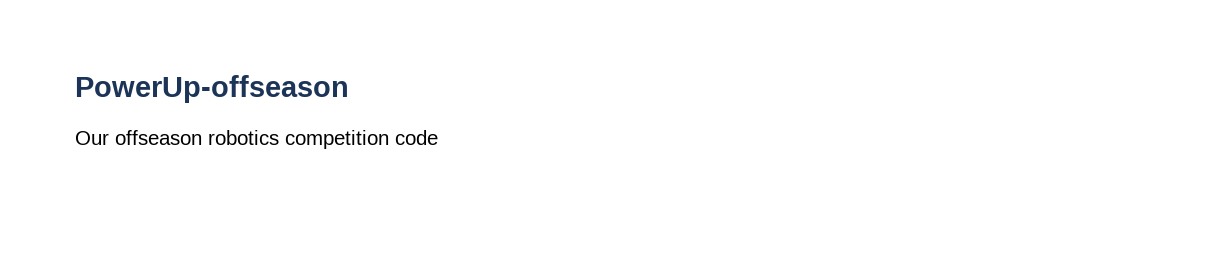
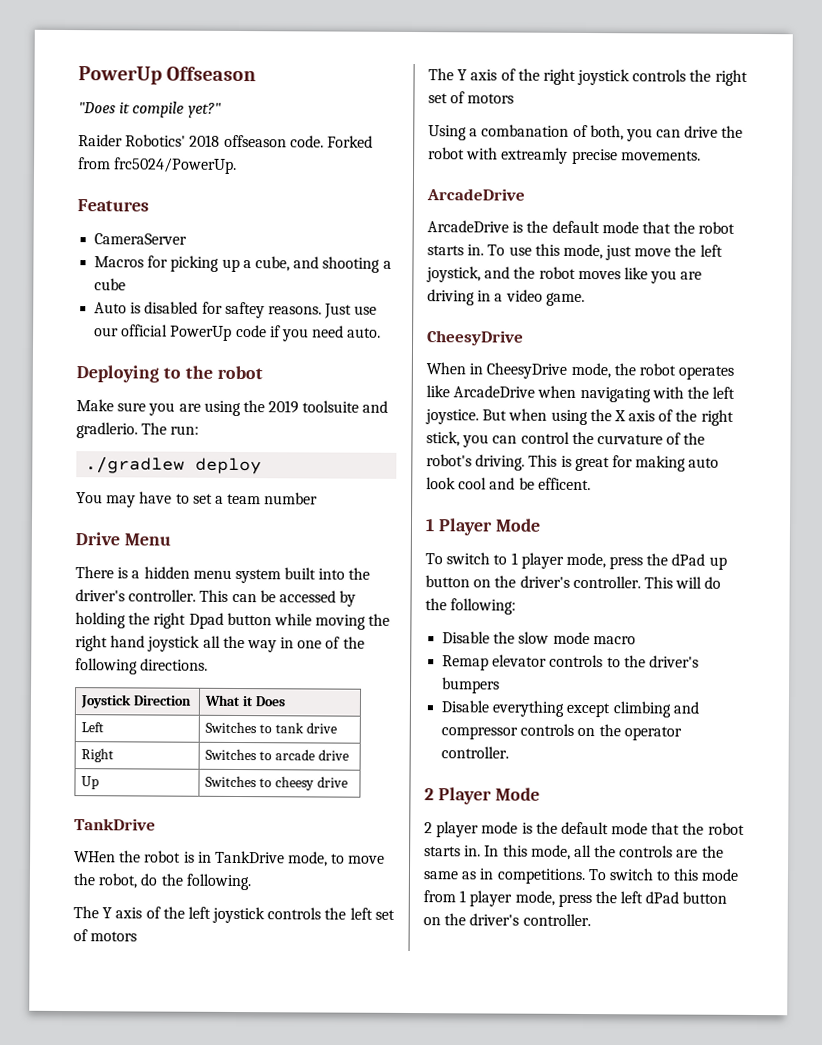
- PowerUp-offseason
- Our offseason robotics competition code
+ PowerUp Offseason
+ "Does it compile yet?"
+ Raider Robotics' 2018 offseason code. Forked from frc5024/PowerUp.
+ Features
+ CameraServer
+ Macros for picking up a cube, and shooting a cube
+ Auto is disabled for saftey reasons. Just use our official PowerUp code if you need auto.
+ Deploying to the robot
+ Make sure you are using the 2019 toolsuite and gradlerio. The run:
+ ./gradlew deploy
+ You may have to set a team number
+ Drive Menu
+ There is a hidden menu system built into the driver's controller. This can be accessed by holding the right Dpad button while moving the right hand joystick all the way in one of the following directions.
+ Joystick Direction | What it Does
+ Left | Switches to tank drive
+ Right | Switches to arcade drive
+ Up | Switches to cheesy drive
+ TankDrive
+ WHen the robot is in TankDrive mode, to move the robot, do the following.
+ The Y axis of the left joystick controls the left set of motors
+ The Y axis of the right joystick controls the right set of motors
+ Using a combanation of both, you can drive the robot with extreamly precise movements.
+ ArcadeDrive
+ ArcadeDrive is the default mode that the robot starts in. To use this mode, just move the left joystick, and the robot moves like you are driving in a video game.
+ CheesyDrive
+ When in CheesyDrive mode, the robot operates like ArcadeDrive when navigating with the left joystice. But when using the X axis of the right stick, you can control the curvature of the robot's driving. This is great for making auto look cool and be efficent.
+ 1 Player Mode
+ To switch to 1 player mode, press the dPad up button on the driver's controller. This will do the following:
+ Disable the slow mode macro
+ Remap elevator controls to the driver's bumpers
+ Disable everything except climbing and compressor controls on the operator controller.
+ 2 Player Mode
+ 2 player mode is the default mode that the robot starts in. In this mode, all the controls are the same as in competitions. To switch to this mode from 1 player mode, press the left dPad button on the driver's controller.

